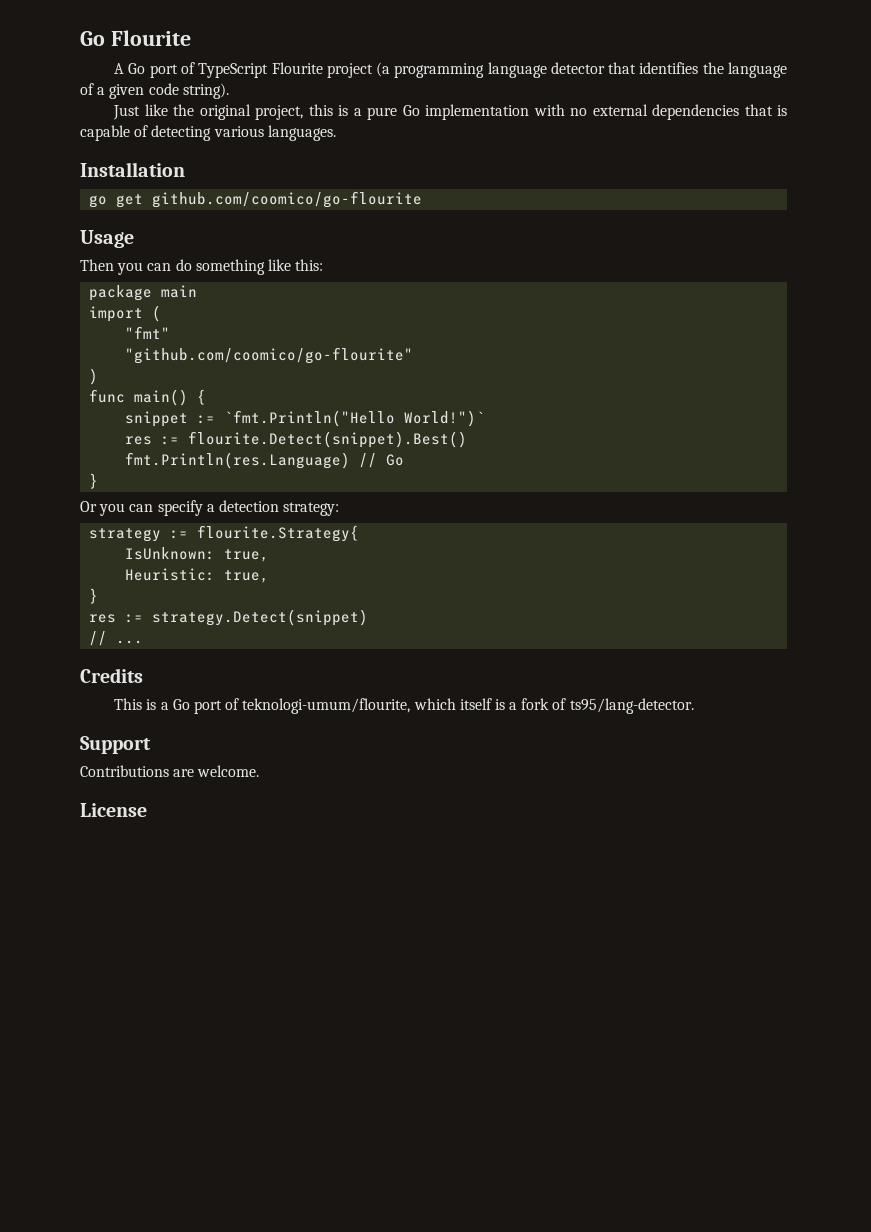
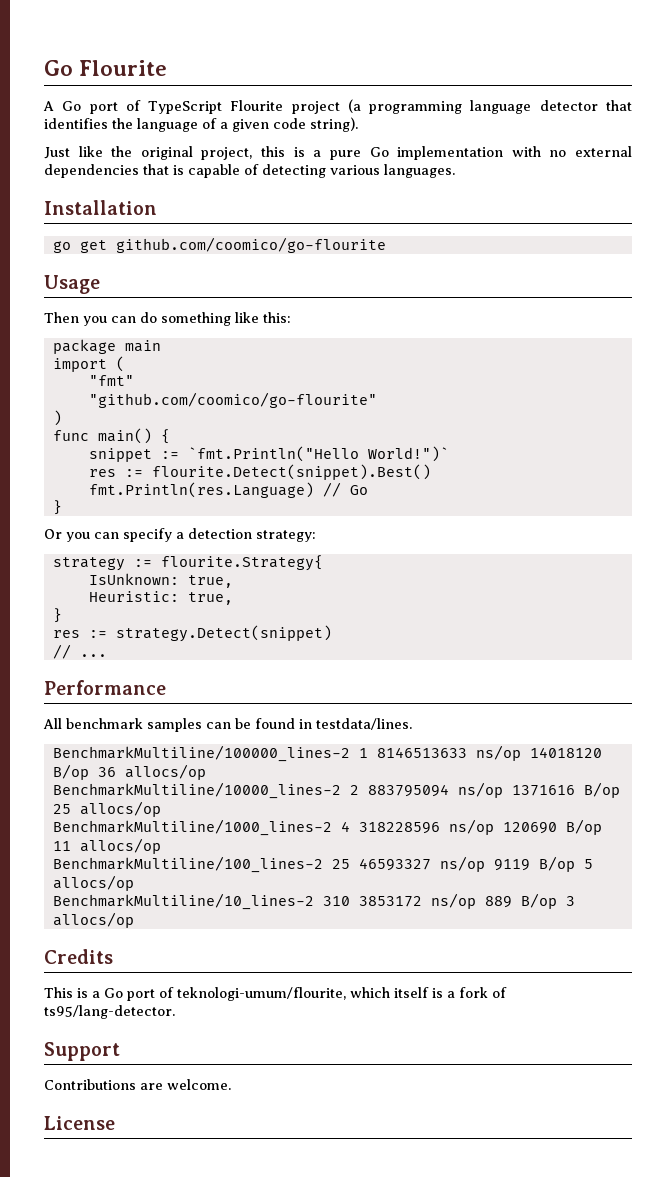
+ Performance
+ All benchmark samples can be found in testdata/lines.
+ BenchmarkMultiline/100000_lines-2 1 8146513633 ns/op 14018120 B/op 36 allocs/op
+ BenchmarkMultiline/10000_lines-2 2 883795094 ns/op 1371616 B/op 25 allocs/op
+ BenchmarkMultiline/1000_lines-2 4 318228596 ns/op 120690 B/op 11 allocs/op
+ BenchmarkMultiline/100_lines-2 25 46593327 ns/op 9119 B/op 5 allocs/op
+ BenchmarkMultiline/10_lines-2 310 3853172 ns/op 889 B/op 3 allocs/op

